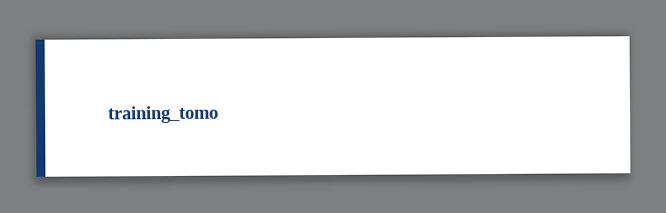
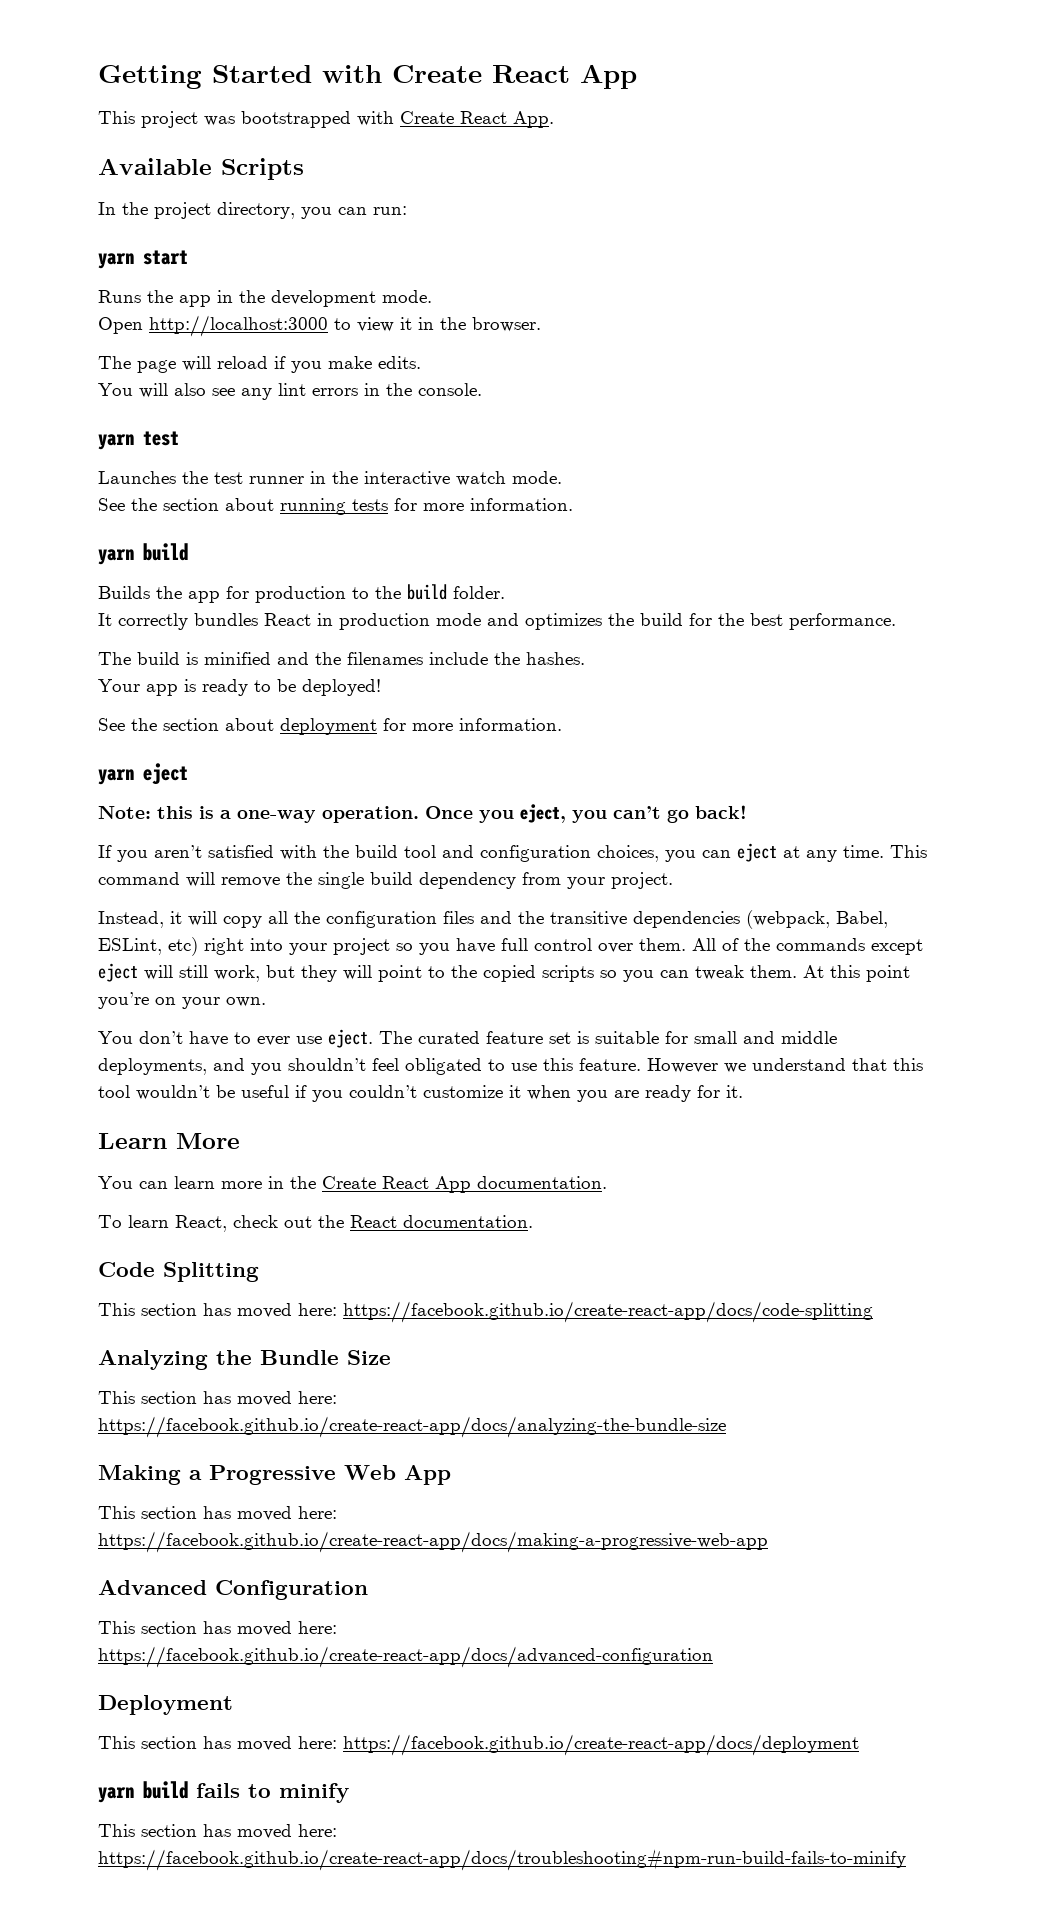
- training_tomo
+ Getting Started with Create React App
+ This project was bootstrapped with Create React App.
+ Available Scripts
+ In the project directory, you can run:
+ yarn start
+ Runs the app in the development mode.
+ Open http://localhost:3000 to view it in the browser.
+ The page will reload if you make edits.
+ You will also see any lint errors in the console.
+ yarn test
+ Launches the test runner in the interactive watch mode.
+ See the section about running tests for more information.
+ yarn build
+ Builds the app for production to the build folder.
+ It correctly bundles React in production mode and optimizes the build for the best performance.
+ The build is minified and the filenames include the hashes.
+ Your app is ready to be deployed!
+ See the section about deployment for more information.
+ yarn eject
+ Note: this is a one-way operation. Once you eject, you can’t go back!
+ If you aren’t satisfied with the build tool and configuration choices, you can eject at any time. This command will remove the single build dependency from your project.
+ Instead, it will copy all the configuration files and the transitive dependencies (webpack, Babel, ESLint, etc) right into your project so you have full control over them. All of the commands except eject will still work, but they will point to the copied scripts so you can tweak them. At this point you’re on your own.
+ You don’t have to ever use eject. The curated feature set is suitable for small and middle deployments, and you shouldn’t feel obligated to use this feature. However we understand that this tool wouldn’t be useful if you couldn’t customize it when you are ready for it.
+ Learn More
+ You can learn more in the Create React App documentation.
+ To learn React, check out the React documentation.
+ Code Splitting
+ This section has moved here: https://facebook.github.io/create-react-app/docs/code-splitting
+ Analyzing the Bundle Size
+ This section has moved here: https://facebook.github.io/create-react-app/docs/analyzing-the-bundle-size
+ Making a Progressive Web App
+ This section has moved here: https://facebook.github.io/create-react-app/docs/making-a-progressive-web-app
+ Advanced Configuration
+ This section has moved here: https://facebook.github.io/create-react-app/docs/advanced-configuration
+ Deployment
+ This section has moved here: https://facebook.github.io/create-react-app/docs/deployment
+ yarn build fails to minify
+ This section has moved here: https://facebook.github.io/create-react-app/docs/troubleshooting#npm-run-build-fails-to-minify

